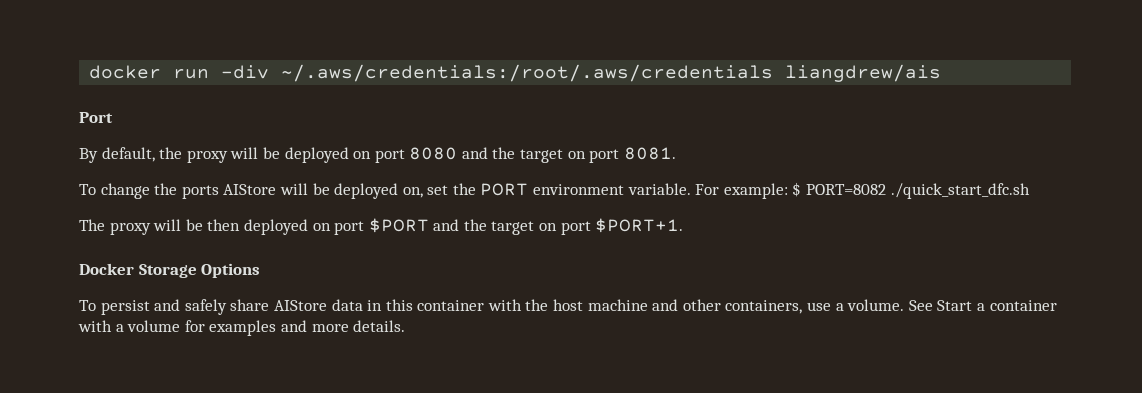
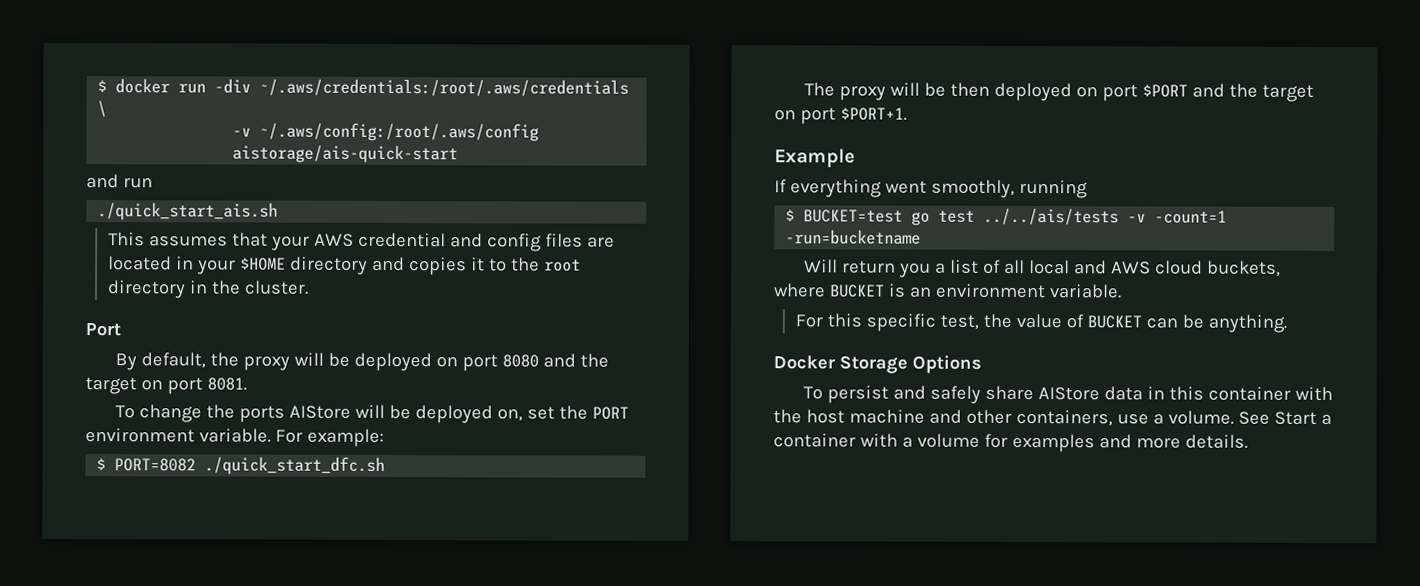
- docker run -div ~/.aws/credentials:/root/.aws/credentials liangdrew/ais
+ $ docker run -div ~/.aws/credentials:/root/.aws/credentials \
+ -v ~/.aws/config:/root/.aws/config aistorage/ais-quick-start
+ and run
+ ./quick_start_ais.sh
+ This assumes that your AWS credential and config files are located in your $HOME directory and copies it to the root directory in the cluster.
- For example: $ PORT=8082 ./quick_start_dfc.sh
+ For example:
+ $ PORT=8082 ./quick_start_dfc.sh
+ Example
+ If everything went smoothly, running
+ $ BUCKET=test go test ../../ais/tests -v -count=1 -run=bucketname
+ Will return you a list of all local and AWS cloud buckets, where BUCKET is an environment variable.
+ For this specific test, the value of BUCKET can be anything.

